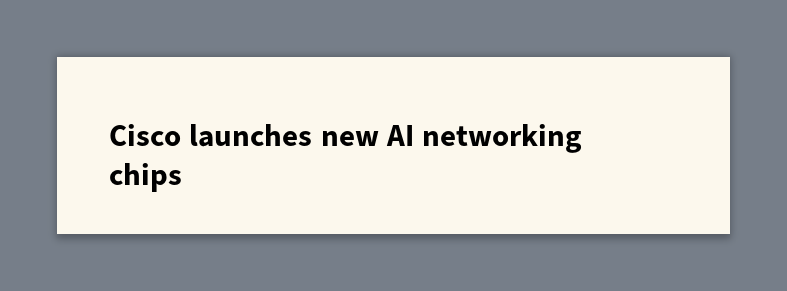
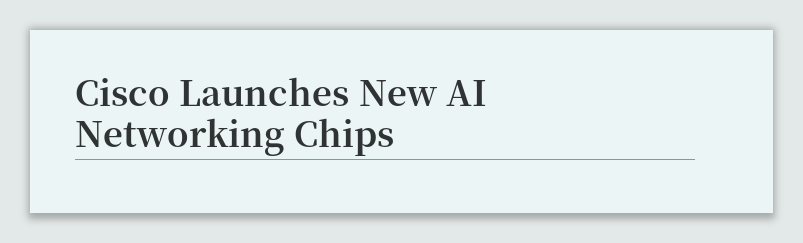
- Cisco launches new AI networking chips
+ Cisco Launches New AI Networking Chips

